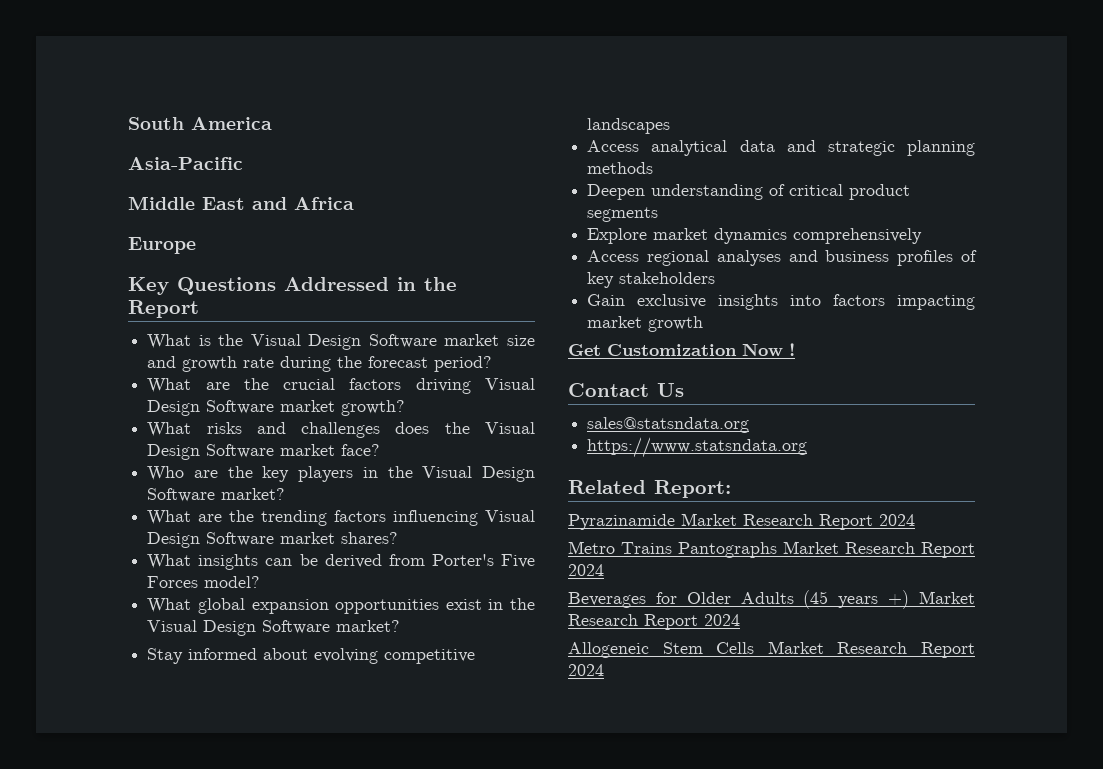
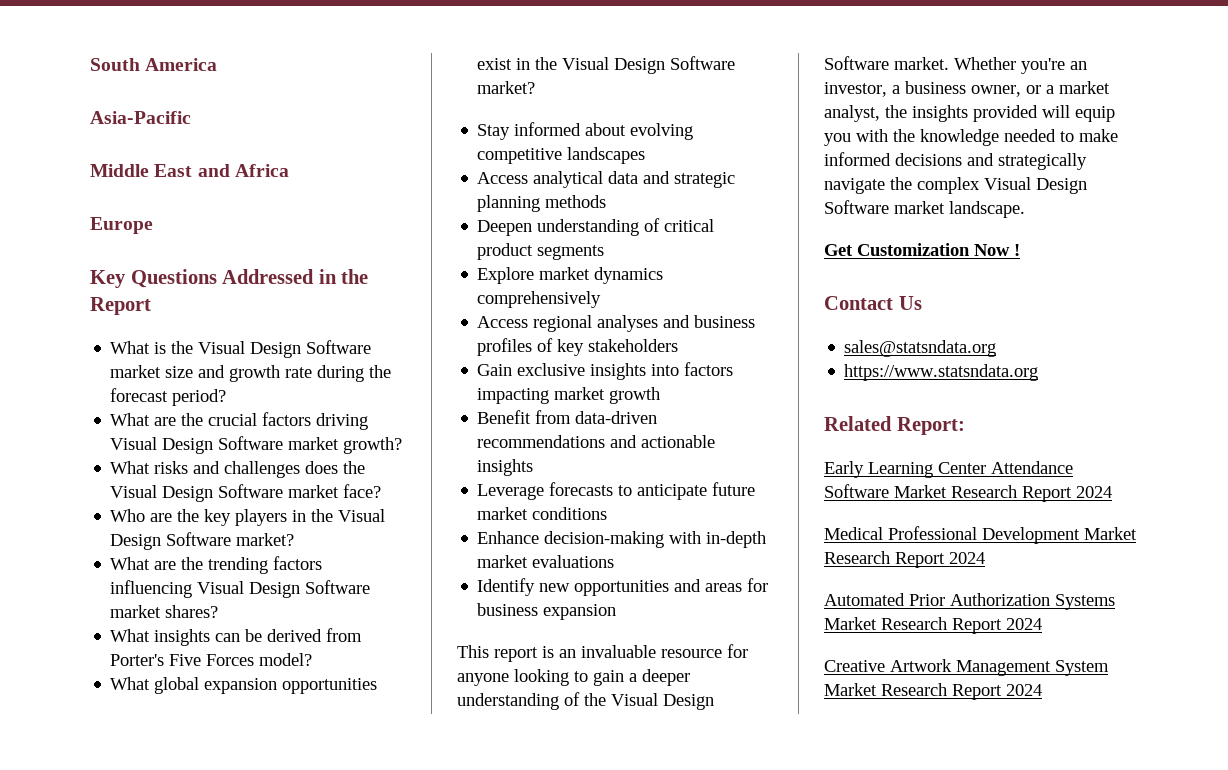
+ Benefit from data-driven recommendations and actionable insights
+ Leverage forecasts to anticipate future market conditions
+ Enhance decision-making with in-depth market evaluations
+ Identify new opportunities and areas for business expansion
+ This report is an invaluable resource for anyone looking to gain a deeper understanding of the Visual Design Software market. Whether you're an investor, a business owner, or a market analyst, the insights provided will equip you with the knowledge needed to make informed decisions and strategically navigate the complex Visual Design Software market landscape.
- Pyrazinamide Market Research Report 2024
- Metro Trains Pantographs Market Research Report 2024
- Beverages for Older Adults (45 years +) Market Research Report 2024
- Allogeneic Stem Cells Market Research Report 2024
+ Early Learning Center Attendance Software Market Research Report 2024
+ Medical Professional Development Market Research Report 2024
+ Automated Prior Authorization Systems Market Research Report 2024
+ Creative Artwork Management System Market Research Report 2024

